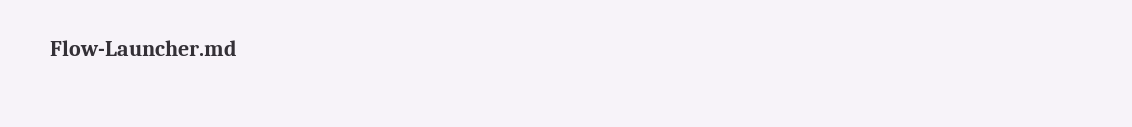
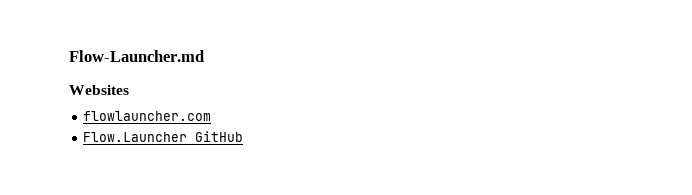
+ Websites
+ flowlauncher.com
+ Flow.Launcher GitHub

